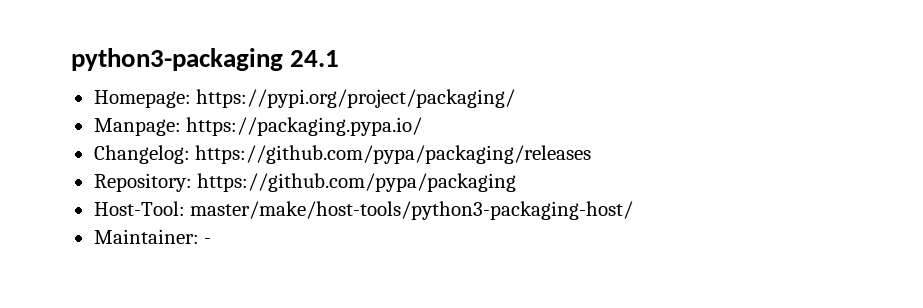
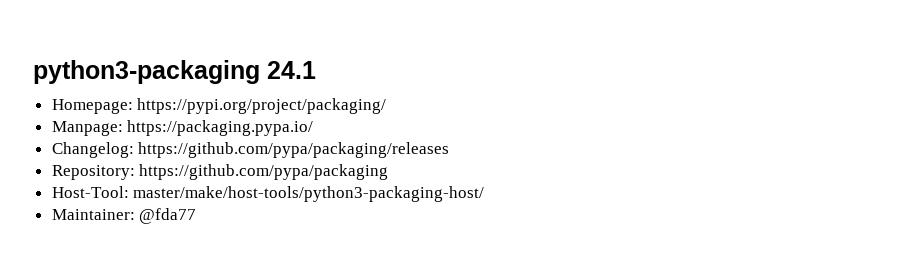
- Maintainer: -
+ Maintainer: @fda77

